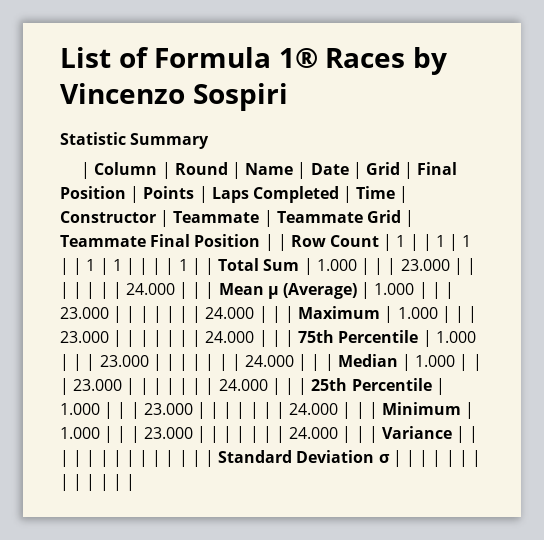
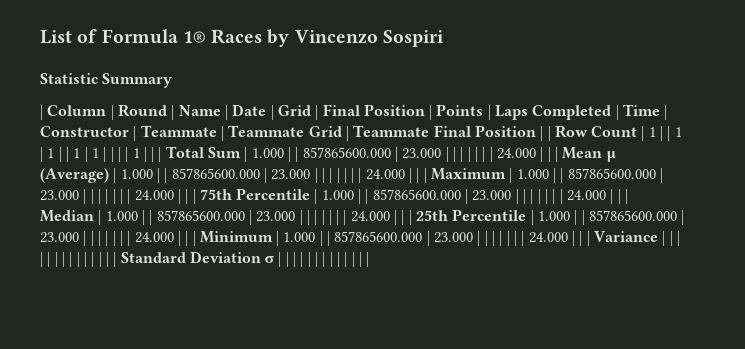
- | Column | Round | Name | Date | Grid | Final Position | Points | Laps Completed | Time | Constructor | Teammate | Teammate Grid | Teammate Final Position | | Row Count | 1 | | 1 | 1 | | 1 | 1 | | | | 1 | | Total Sum | 1.000 | | | 23.000 | | | | | | | 24.000 | | | Mean μ (Average) | 1.000 | | | 23.000 | | | | | | | 24.000 | | | Maximum | 1.000 | | | 23.000 | | | | | | | 24.000 | | | 75th Percentile | 1.000 | | | 23.000 | | | | | | | 24.000 | | | Median | 1.000 | | | 23.000 | | | | | | | 24.000 | | | 25th Percentile | 1.000 | | | 23.000 | | | | | | | 24.000 | | | Minimum | 1.000 | | | 23.000 | | | | | | | 24.000 | | | Variance | | | | | | | | | | | | | | Standard Deviation σ | | | | | | | | | | | | |
+ | Column | Round | Name | Date | Grid | Final Position | Points | Laps Completed | Time | Constructor | Teammate | Teammate Grid | Teammate Final Position | | Row Count | 1 | | 1 | 1 | | 1 | 1 | | | | 1 | | | Total Sum | 1.000 | | 857865600.000 | 23.000 | | | | | | | 24.000 | | | Mean μ (Average) | 1.000 | | 857865600.000 | 23.000 | | | | | | | 24.000 | | | Maximum | 1.000 | | 857865600.000 | 23.000 | | | | | | | 24.000 | | | 75th Percentile | 1.000 | | 857865600.000 | 23.000 | | | | | | | 24.000 | | | Median | 1.000 | | 857865600.000 | 23.000 | | | | | | | 24.000 | | | 25th Percentile | 1.000 | | 857865600.000 | 23.000 | | | | | | | 24.000 | | | Minimum | 1.000 | | 857865600.000 | 23.000 | | | | | | | 24.000 | | | Variance | | | | | | | | | | | | | | Standard Deviation σ | | | | | | | | | | | | |

